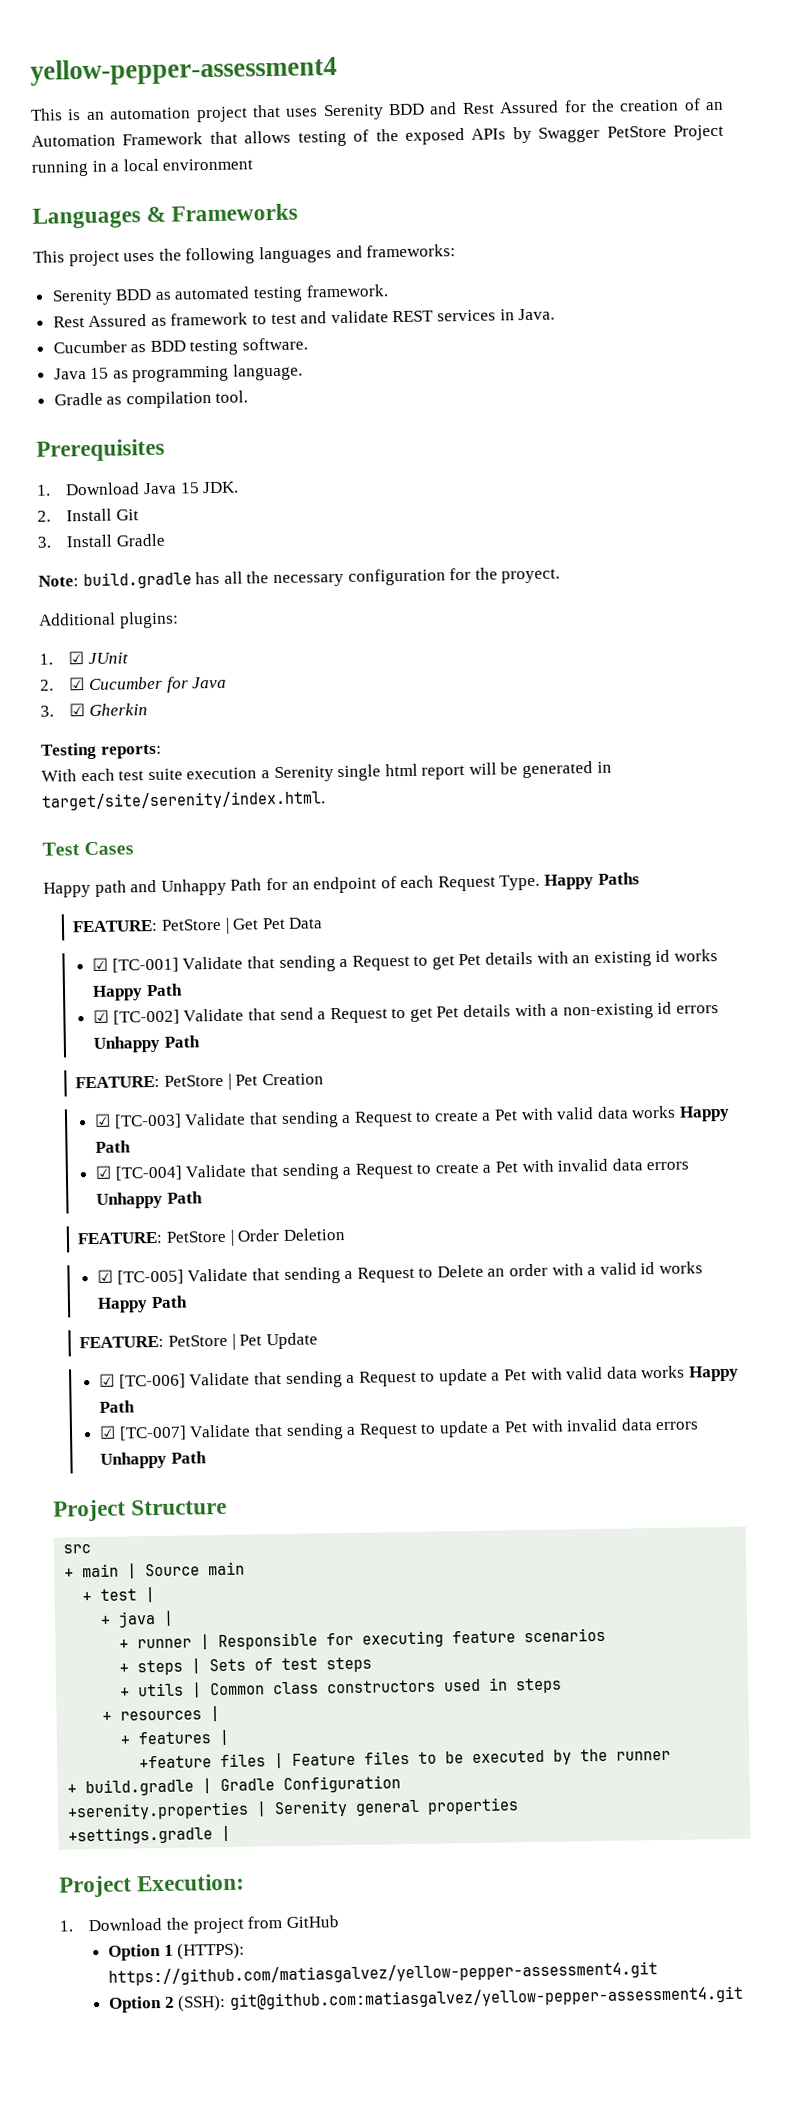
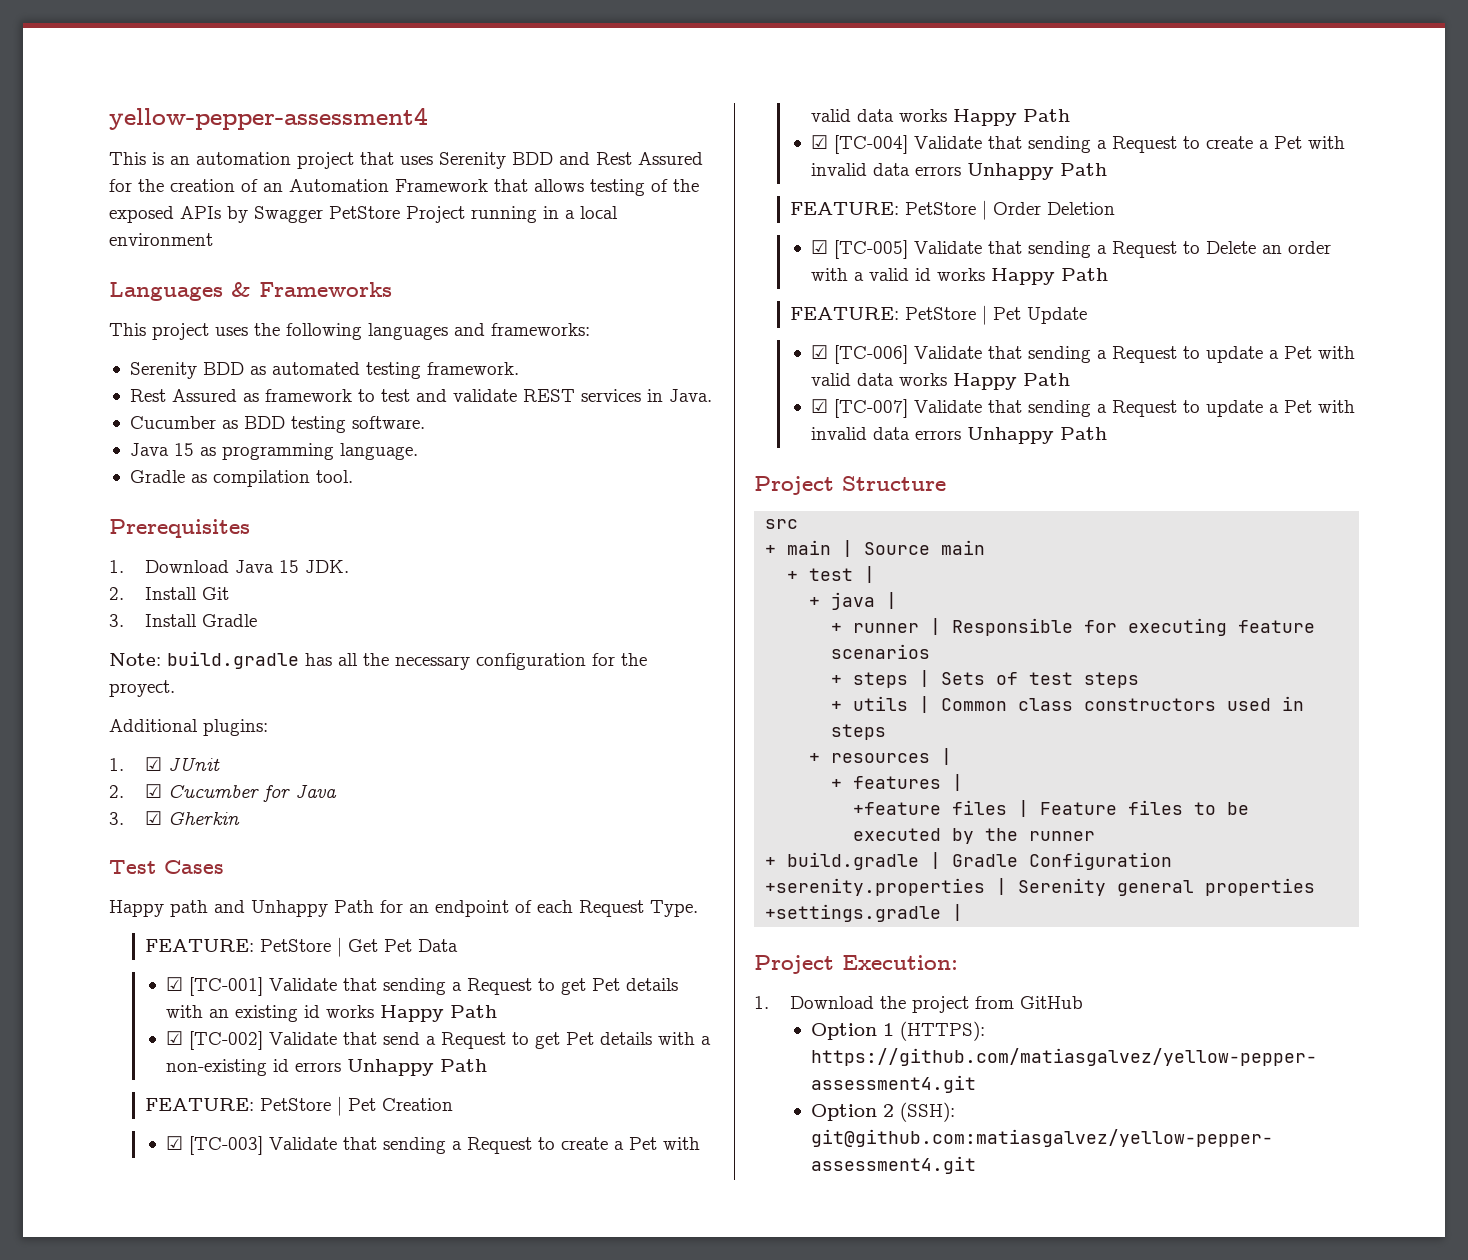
- Testing reports:
- With each test suite execution a Serenity single html report will be generated in target/site/serenity/index.html.
- Happy Paths

